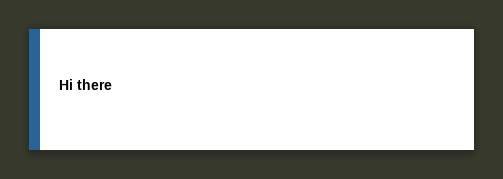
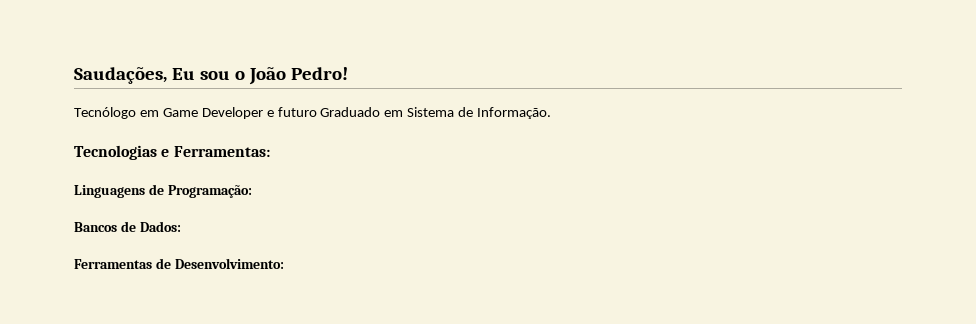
- Hi there
+ Saudações, Eu sou o João Pedro!
+ Tecnólogo em Game Developer e futuro Graduado em Sistema de Informação.
+ Tecnologias e Ferramentas:
+ Linguagens de Programação:
+ Bancos de Dados:
+ Ferramentas de Desenvolvimento:

